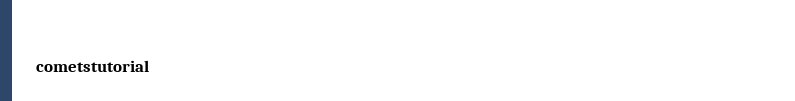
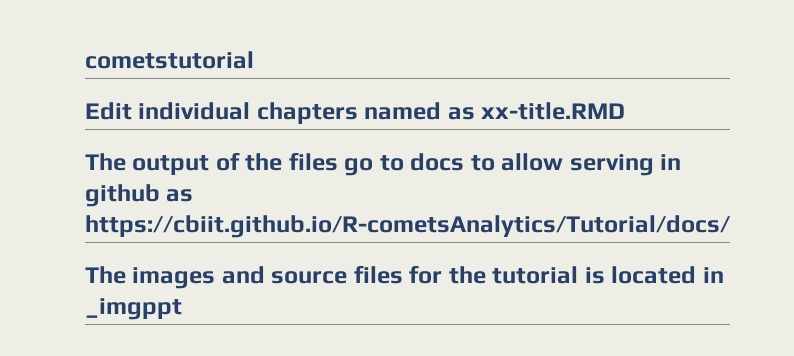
+ Edit individual chapters named as xx-title.RMD
+ The output of the files go to docs to allow serving in github as https://cbiit.github.io/R-cometsAnalytics/Tutorial/docs/
+ The images and source files for the tutorial is located in _imgppt

